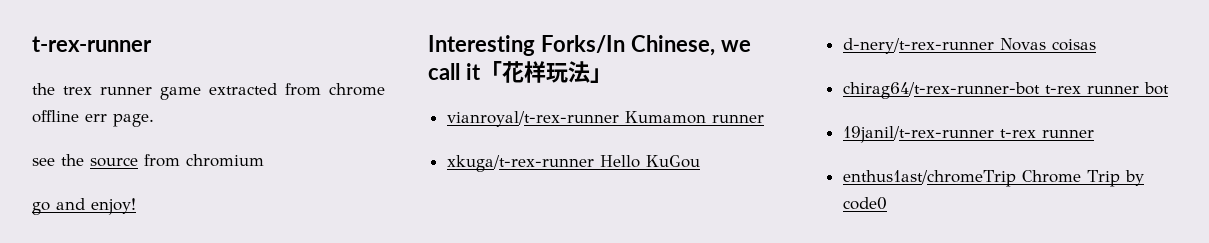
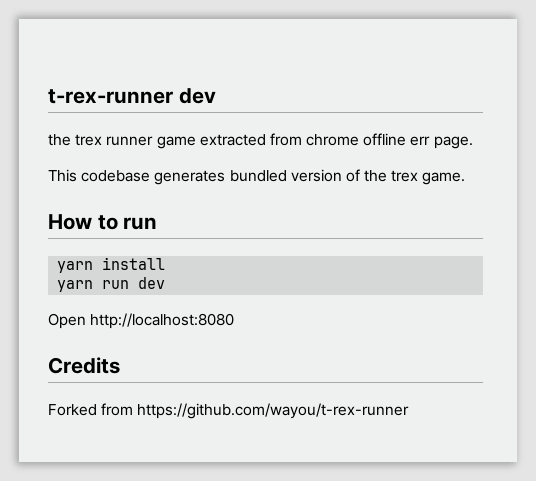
- t-rex-runner
+ t-rex-runner dev
- see the source from chromium
- go and enjoy!
- Interesting Forks/In Chinese, we call it「花样玩法」
- vianroyal/t-rex-runner Kumamon runner
- xkuga/t-rex-runner Hello KuGou
- d-nery/t-rex-runner Novas coisas
- chirag64/t-rex-runner-bot t-rex runner bot
- 19janil/t-rex-runner t-rex runner
- enthus1ast/chromeTrip Chrome Trip by code0
+ This codebase generates bundled version of the trex game.
+ How to run
+ yarn install
+ yarn run dev
+ Open http://localhost:8080
+ Credits
+ Forked from https://github.com/wayou/t-rex-runner

